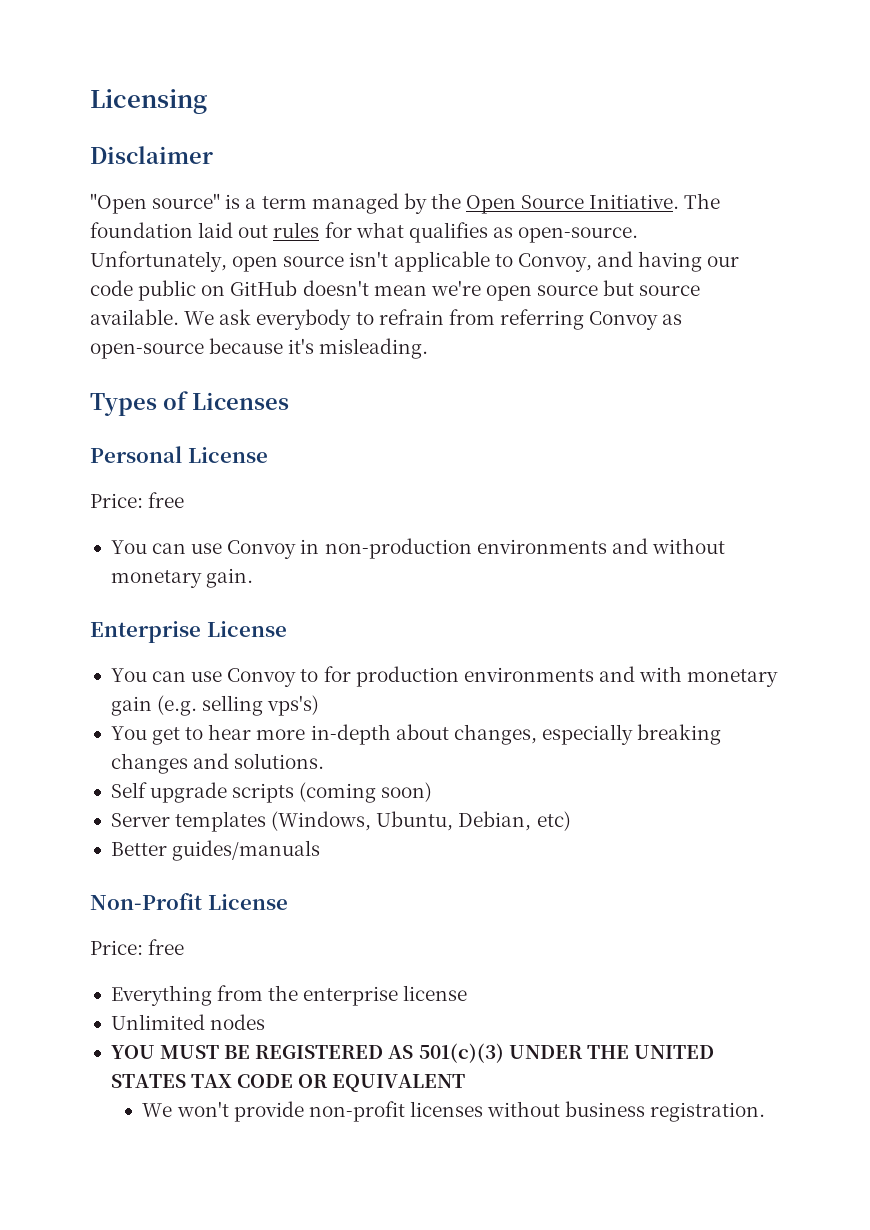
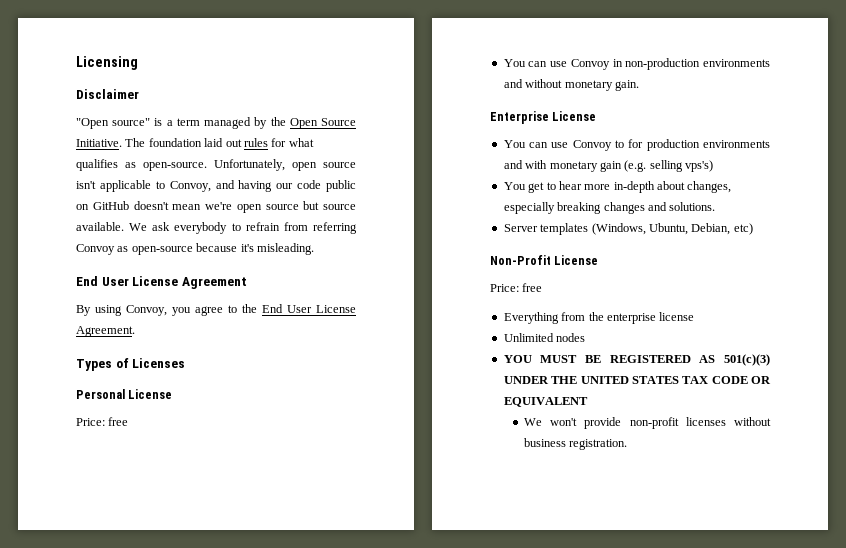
+ End User License Agreement
+ By using Convoy, you agree to the End User License Agreement.
- Self upgrade scripts (coming soon)
- Better guides/manuals

